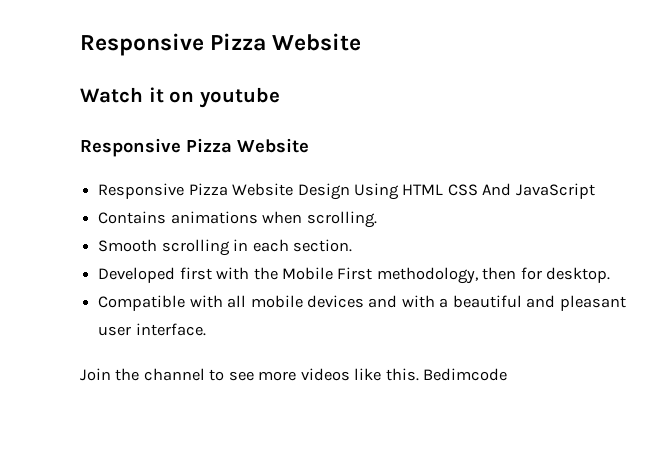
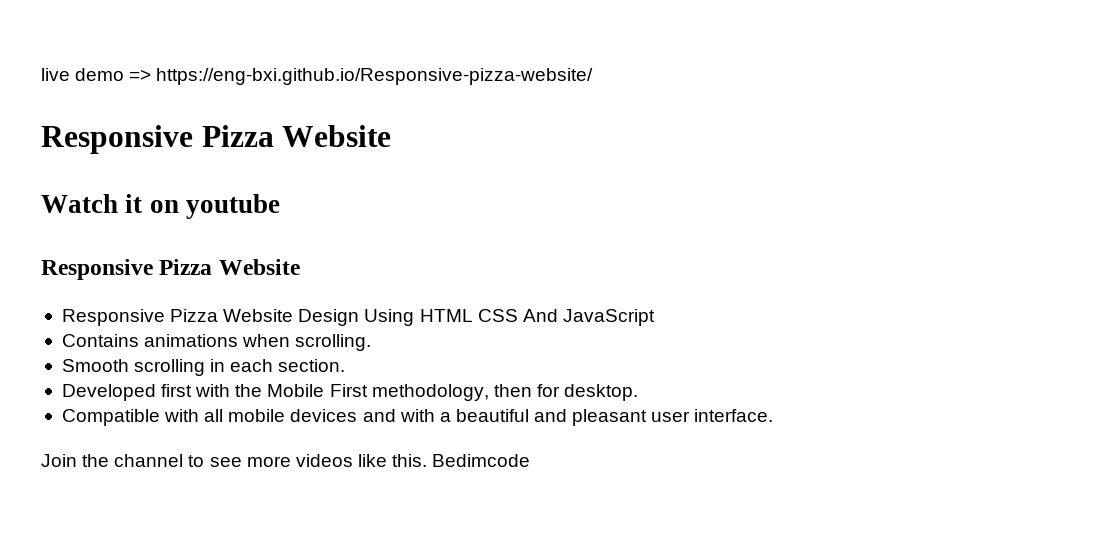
+ live demo => https://eng-bxi.github.io/Responsive-pizza-website/

